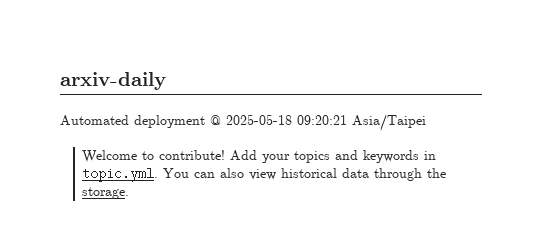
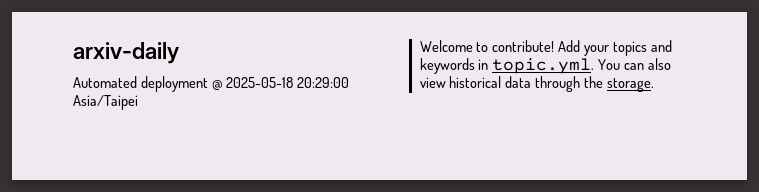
- Automated deployment @ 2025-05-18 09:20:21 Asia/Taipei
+ Automated deployment @ 2025-05-18 20:29:00 Asia/Taipei

